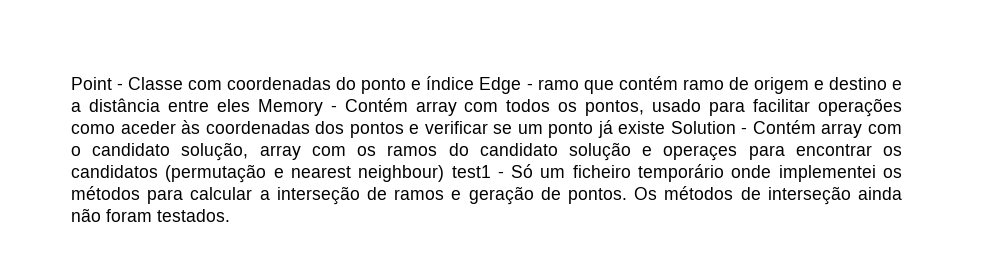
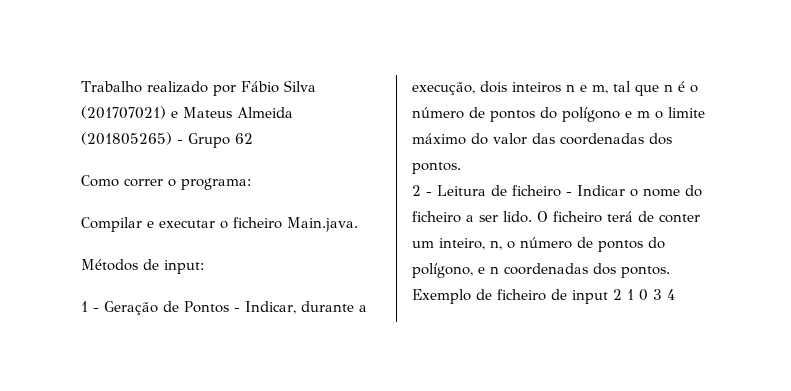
- Point - Classe com coordenadas do ponto e índice Edge - ramo que contém ramo de origem e destino e a distância entre eles Memory - Contém array com todos os pontos, usado para facilitar operações como aceder às coordenadas dos pontos e verificar se um ponto já existe Solution - Contém array com o candidato solução, array com os ramos do candidato solução e operaçes para encontrar os candidatos (permutação e nearest neighbour) test1 - Só um ficheiro temporário onde implementei os métodos para calcular a interseção de ramos e geração de pontos. Os métodos de interseção ainda não foram testados.
+ Trabalho realizado por Fábio Silva (201707021) e Mateus Almeida (201805265) - Grupo 62
+ Como correr o programa:
+ Compilar e executar o ficheiro Main.java.
+ Métodos de input:
+ 1 - Geração de Pontos - Indicar, durante a execução, dois inteiros n e m, tal que n é o número de pontos do polígono e m o limite máximo do valor das coordenadas dos pontos.
+ 2 - Leitura de ficheiro - Indicar o nome do ficheiro a ser lido. O ficheiro terá de conter um inteiro, n, o número de pontos do polígono, e n coordenadas dos pontos. Exemplo de ficheiro de input 2 1 0 3 4

